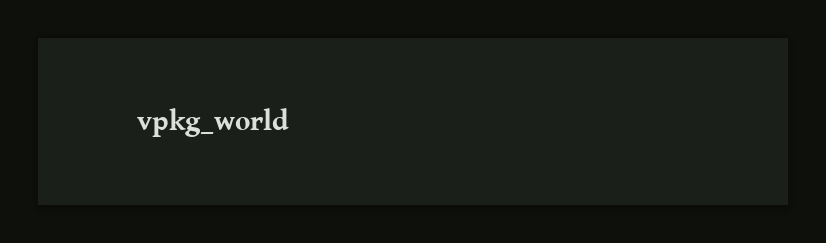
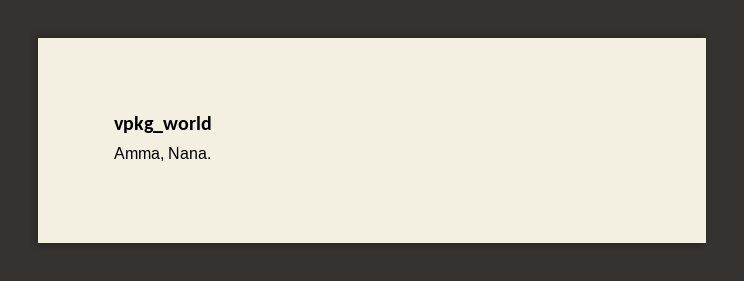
+ Amma, Nana.

